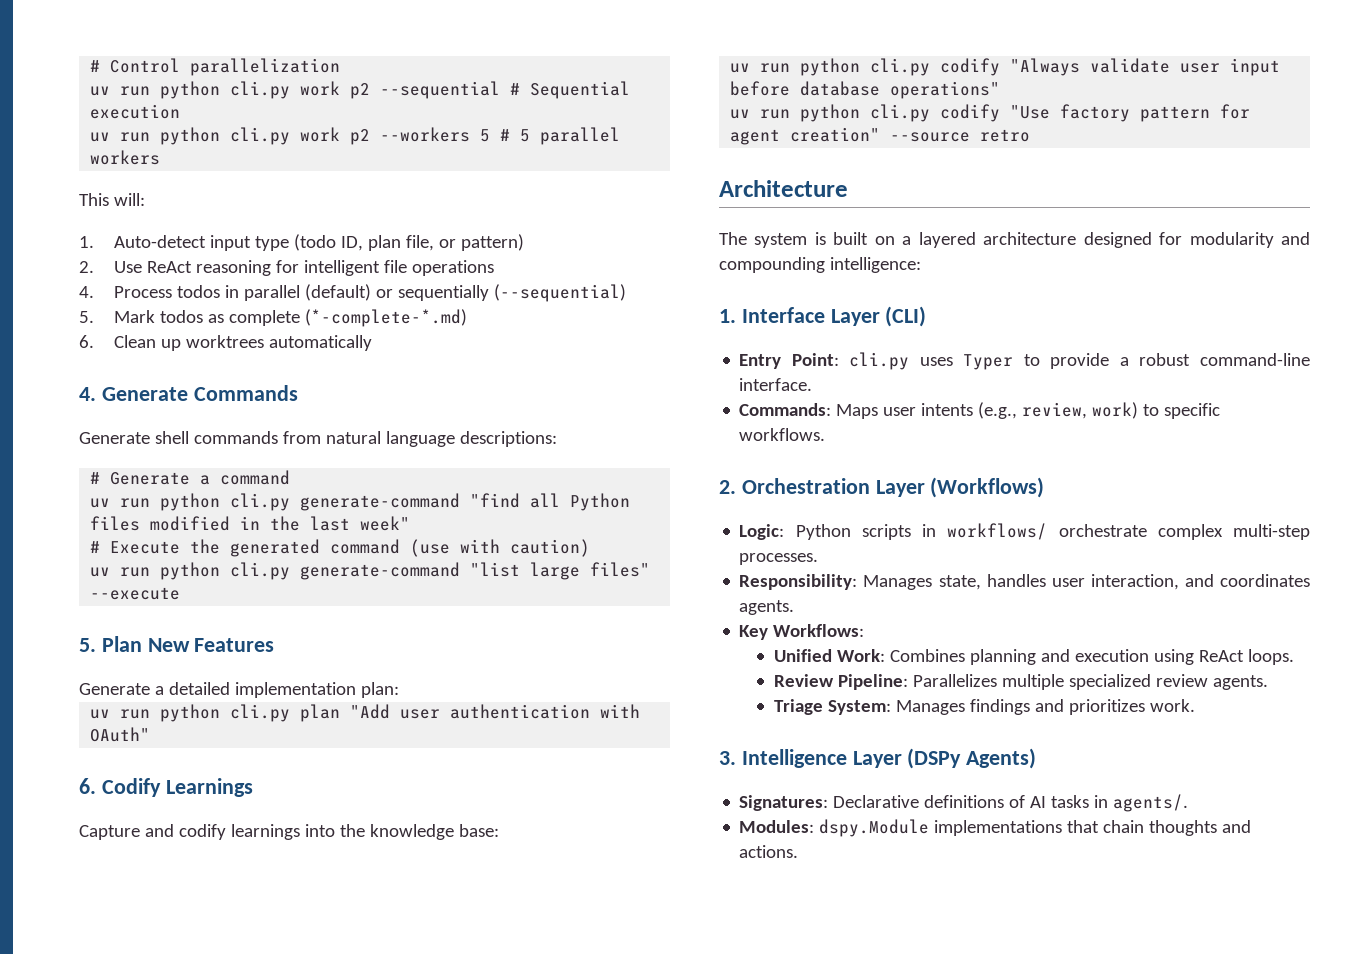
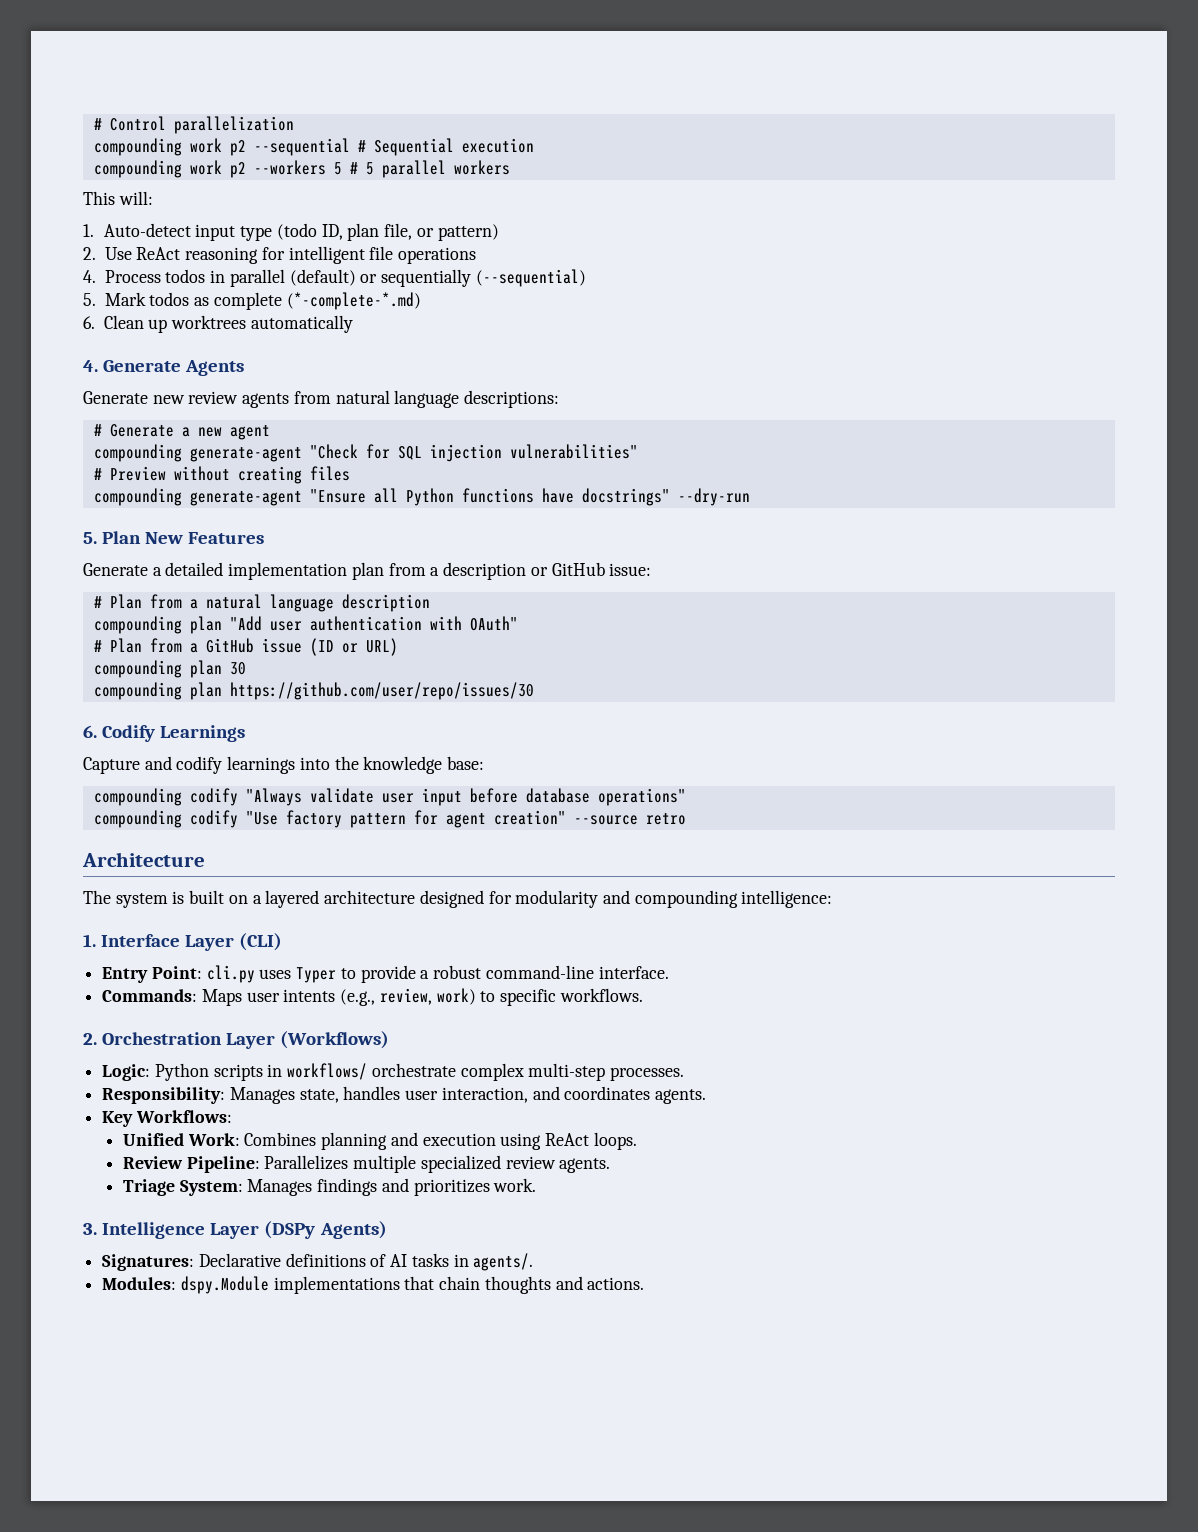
- uv run python cli.py work p2 --sequential # Sequential execution
+ compounding work p2 --sequential # Sequential execution
- uv run python cli.py work p2 --workers 5 # 5 parallel workers
+ compounding work p2 --workers 5 # 5 parallel workers
- 4. Generate Commands
- Generate shell commands from natural language descriptions:
+ 4. Generate Agents
+ Generate new review agents from natural language descriptions:
- # Generate a command
- uv run python cli.py generate-command "find all Python files modified in the last week"
- # Execute the generated command (use with caution)
- uv run python cli.py generate-command "list large files" --execute
+ # Generate a new agent
+ compounding generate-agent "Check for SQL injection vulnerabilities"
+ # Preview without creating files
+ compounding generate-agent "Ensure all Python functions have docstrings" --dry-run
- Generate a detailed implementation plan:
- uv run python cli.py plan "Add user authentication with OAuth"
+ Generate a detailed implementation plan from a description or GitHub issue:
+ # Plan from a natural language description
+ compounding plan "Add user authentication with OAuth"
+ # Plan from a GitHub issue (ID or URL)
+ compounding plan 30
+ compounding plan https://github.com/user/repo/issues/30
- uv run python cli.py codify "Always validate user input before database operations"
+ compounding codify "Always validate user input before database operations"
- uv run python cli.py codify "Use factory pattern for agent creation" --source retro
+ compounding codify "Use factory pattern for agent creation" --source retro

